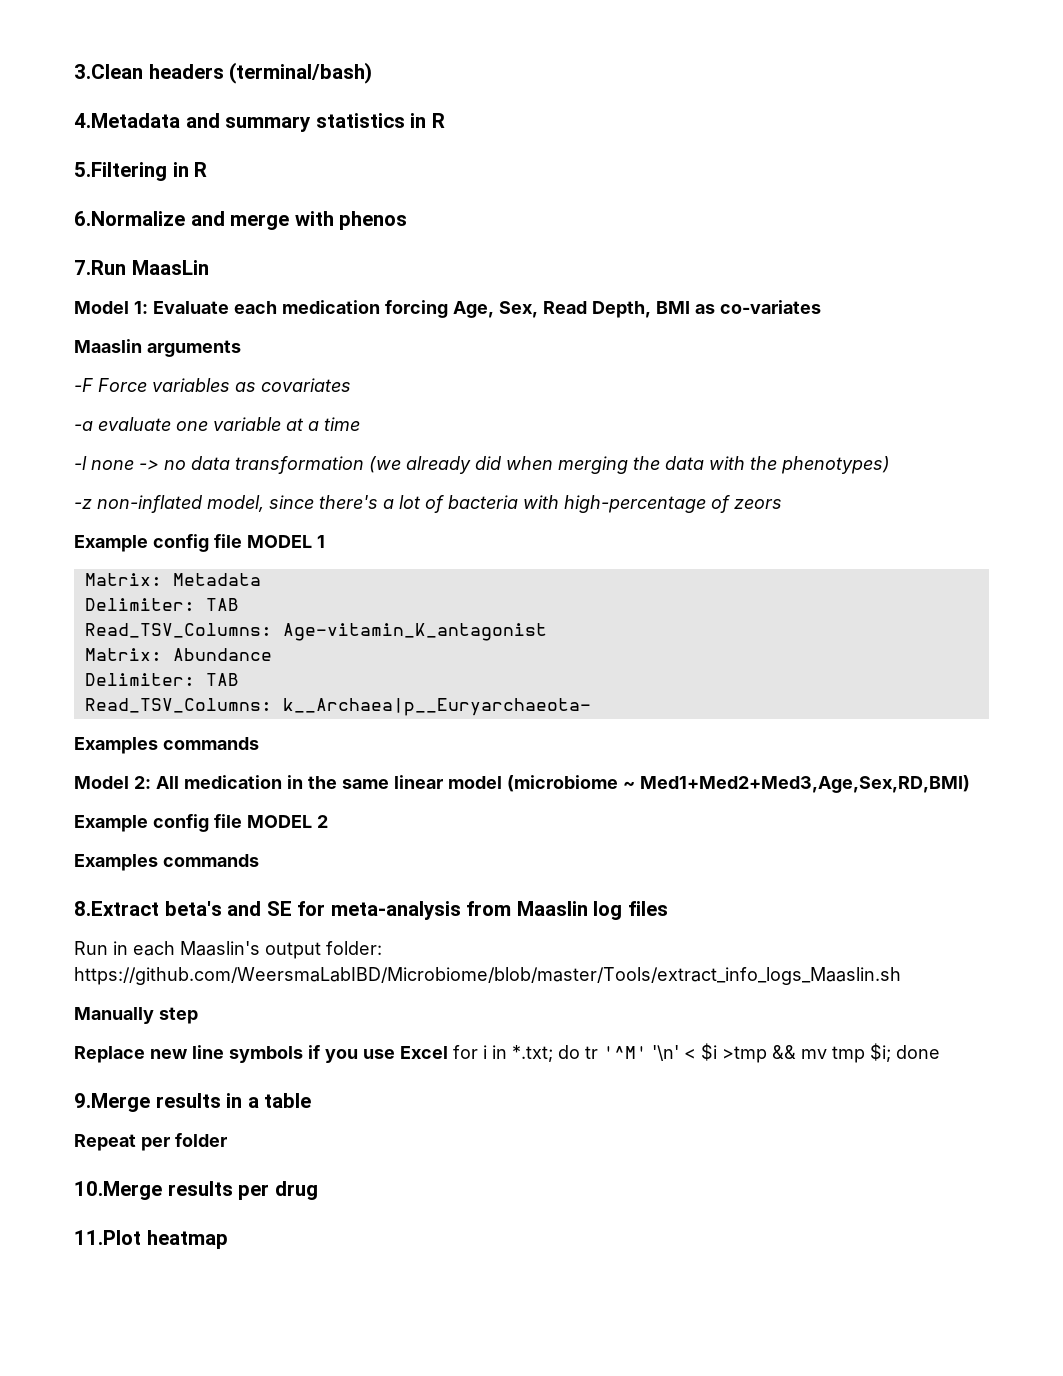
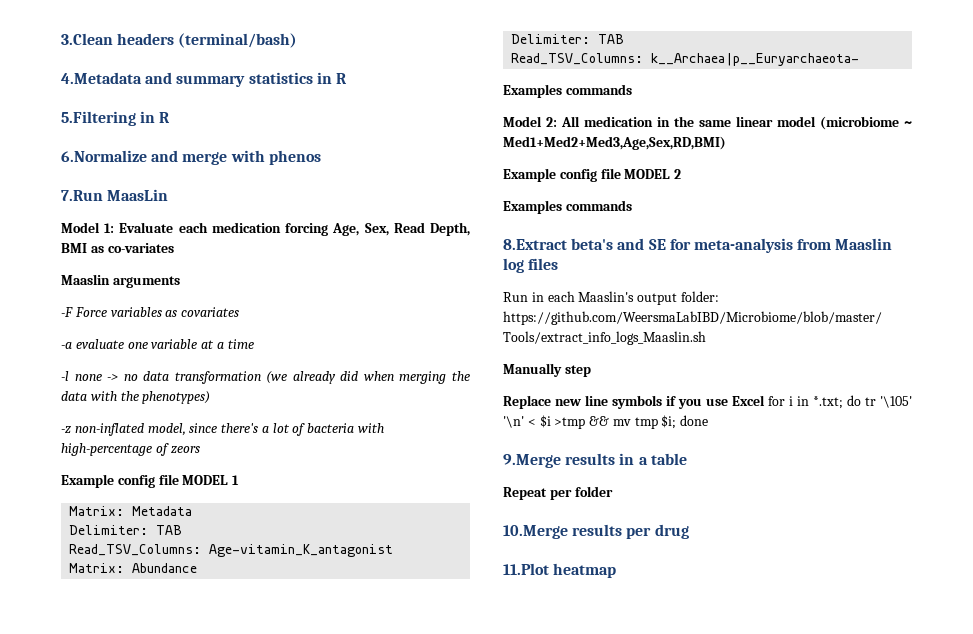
- Replace new line symbols if you use Excel for i in *.txt; do tr '^M' '\n' < $i >tmp && mv tmp $i; done
+ Replace new line symbols if you use Excel for i in *.txt; do tr '\105' '\n' < $i >tmp && mv tmp $i; done

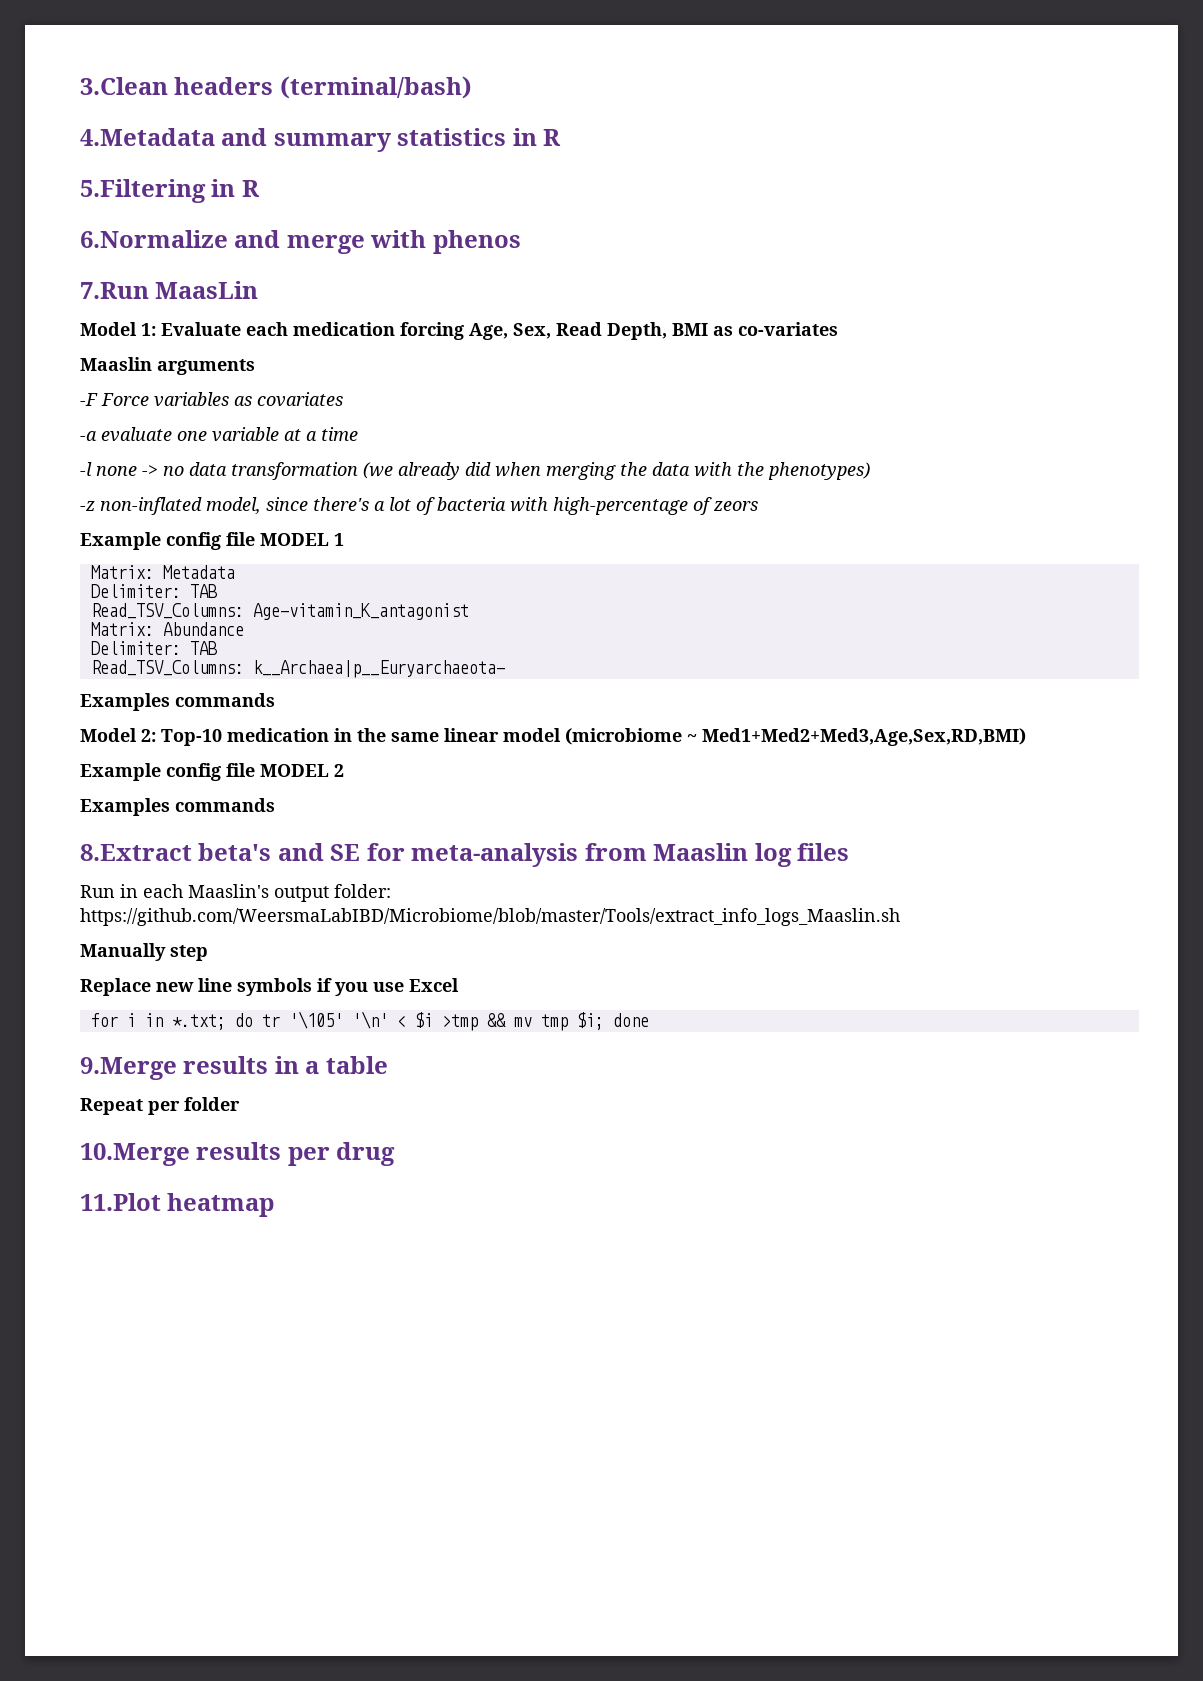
- Model 2: All medication in the same linear model (microbiome ~ Med1+Med2+Med3,Age,Sex,RD,BMI)
+ Model 2: Top-10 medication in the same linear model (microbiome ~ Med1+Med2+Med3,Age,Sex,RD,BMI)
- Replace new line symbols if you use Excel for i in *.txt; do tr '\105' '\n' < $i >tmp && mv tmp $i; done
+ Replace new line symbols if you use Excel
+ for i in *.txt; do tr '\105' '\n' < $i >tmp && mv tmp $i; done

